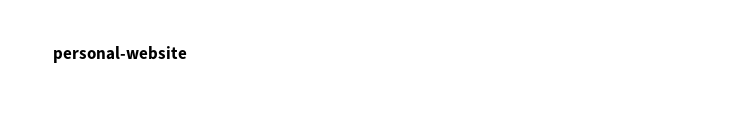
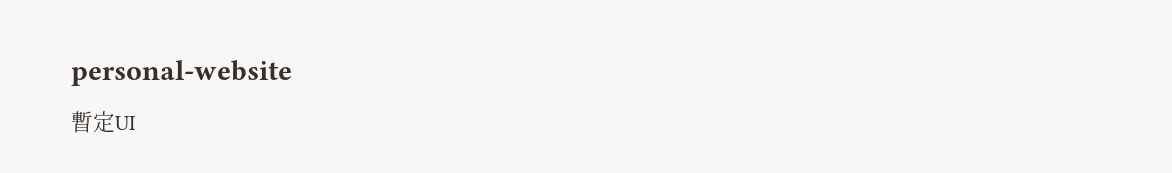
+ 暫定UI

